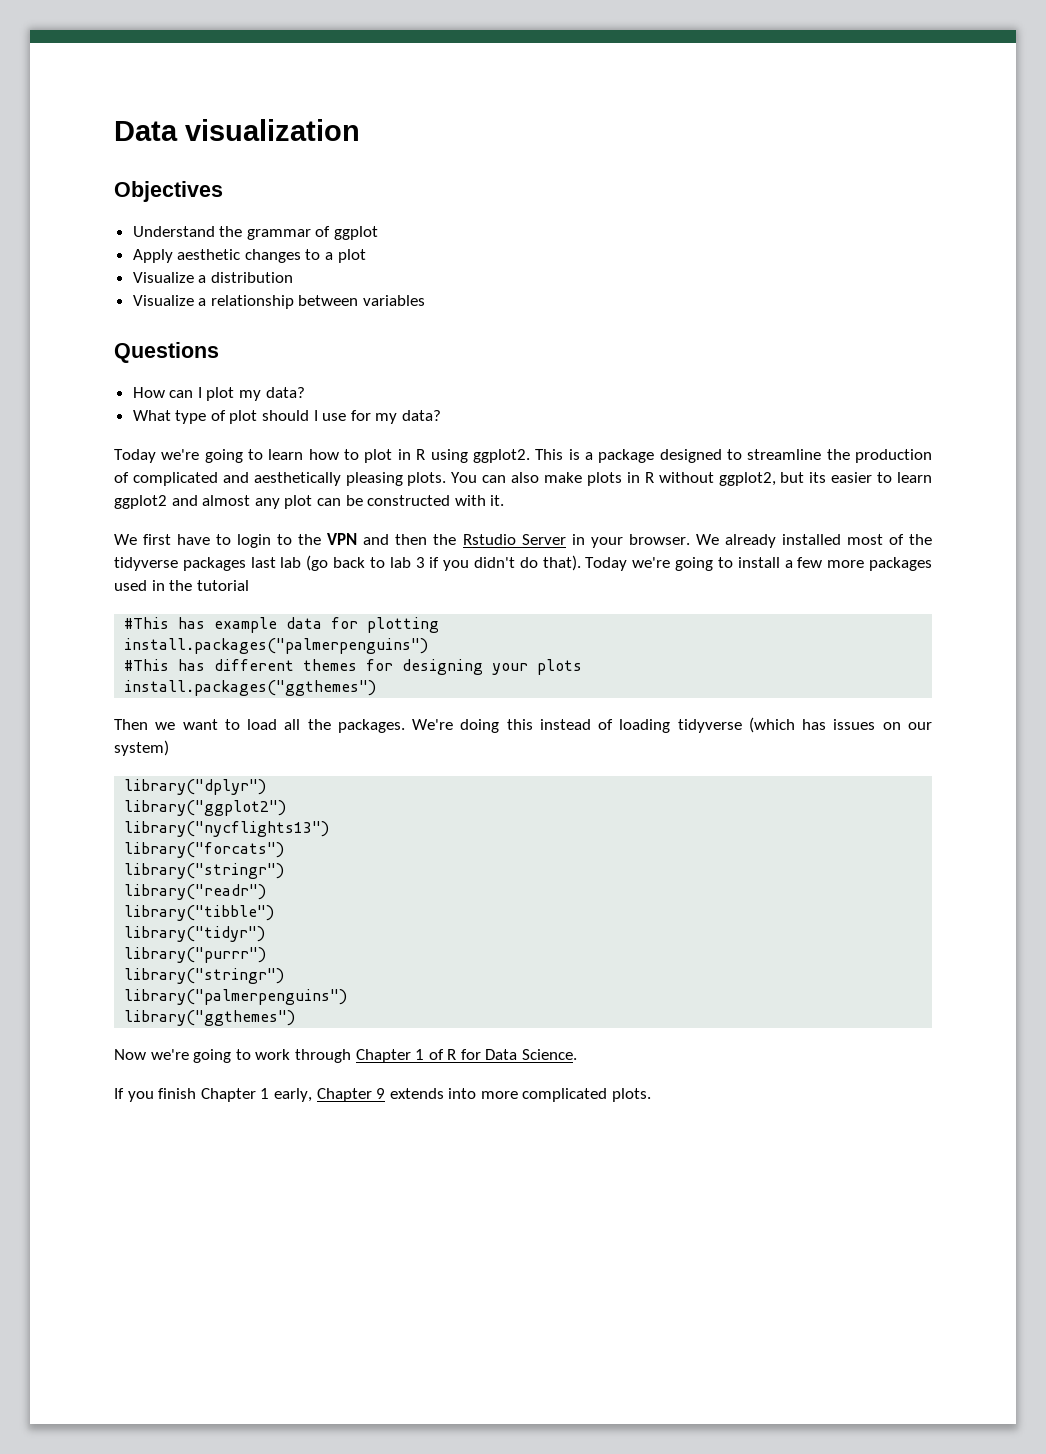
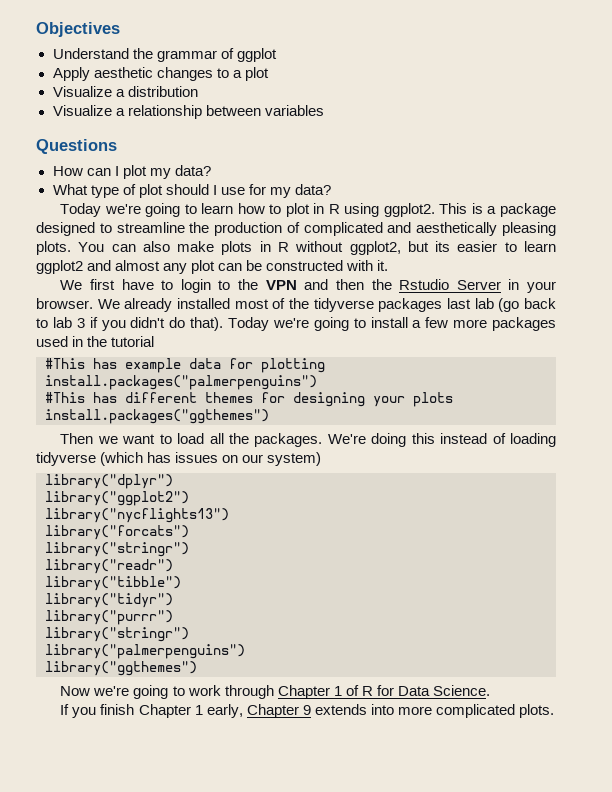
- Data visualization

